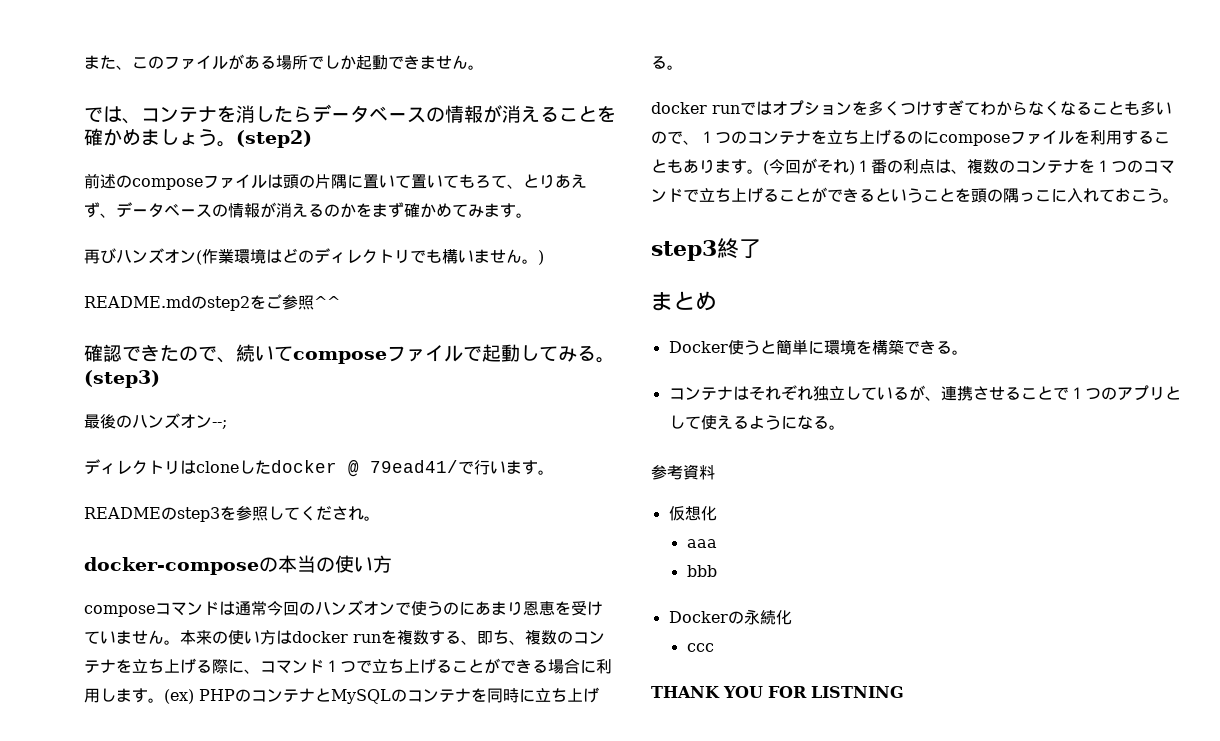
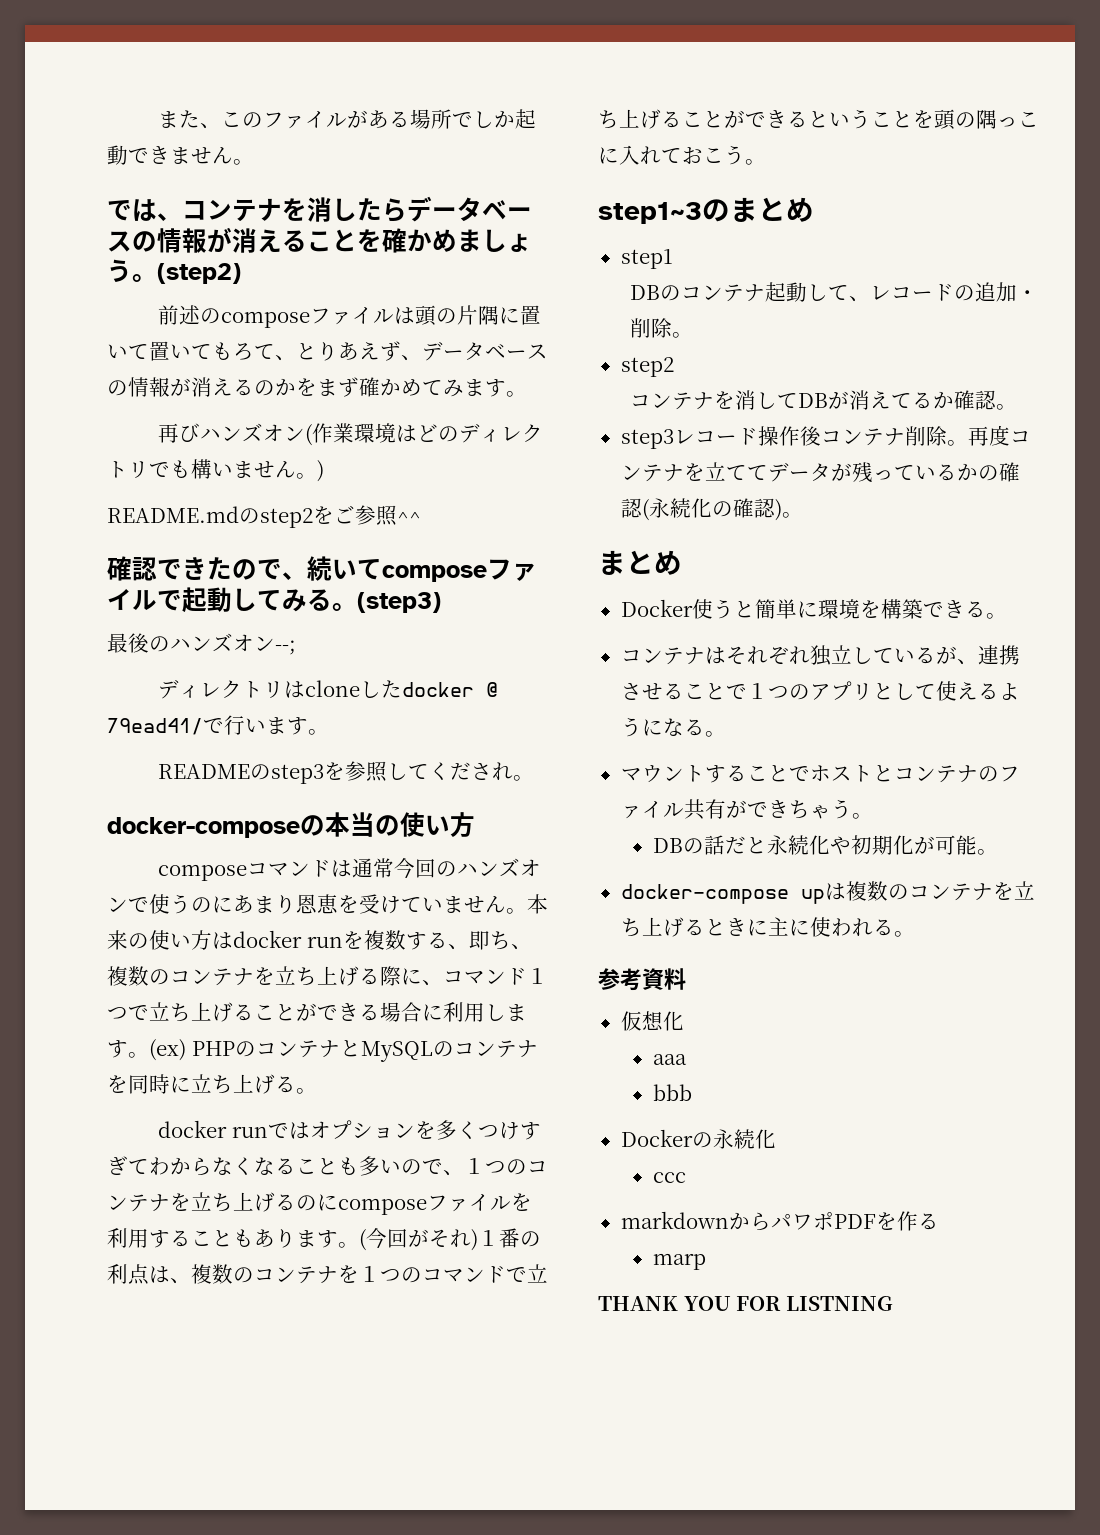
- step3終了
+ step1~3のまとめ
+ step1
+ DBのコンテナ起動して、レコードの追加・削除。
+ step2
+ コンテナを消してDBが消えてるか確認。
+ step3レコード操作後コンテナ削除。再度コンテナを立ててデータが残っているかの確認(永続化の確認)。
+ マウントすることでホストとコンテナのファイル共有ができちゃう。
+ DBの話だと永続化や初期化が可能。
+ docker-compose upは複数のコンテナを立ち上げるときに主に使われる。
+ markdownからパワポPDFを作る
+ marp

